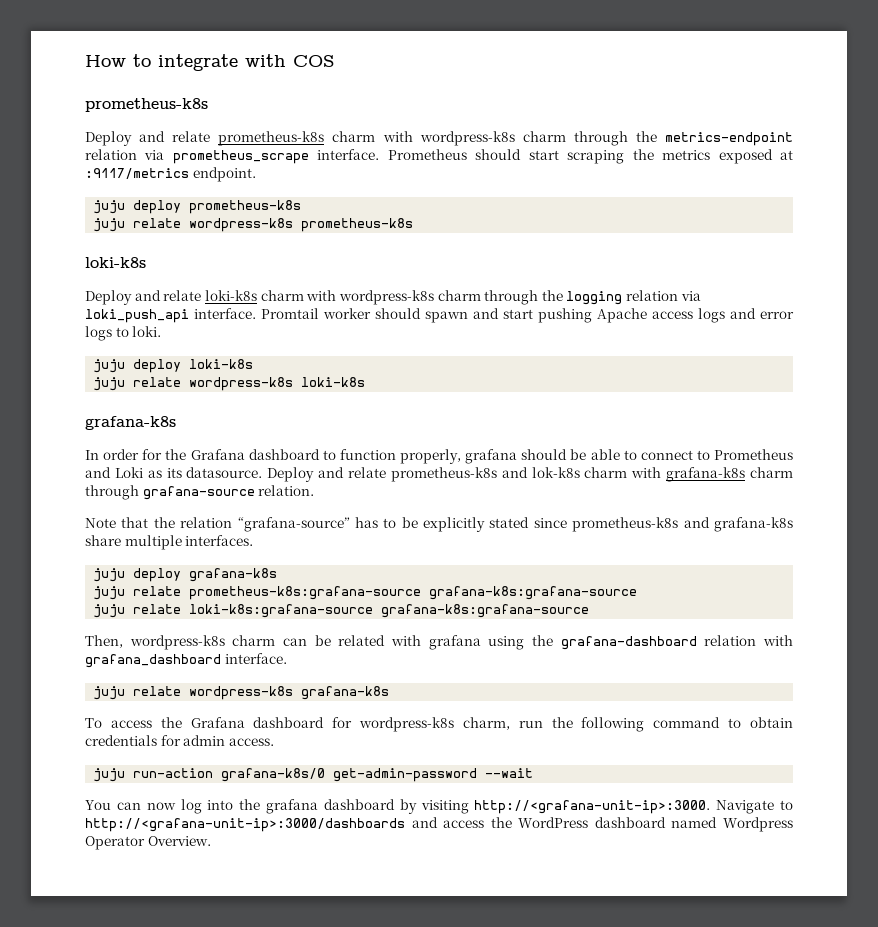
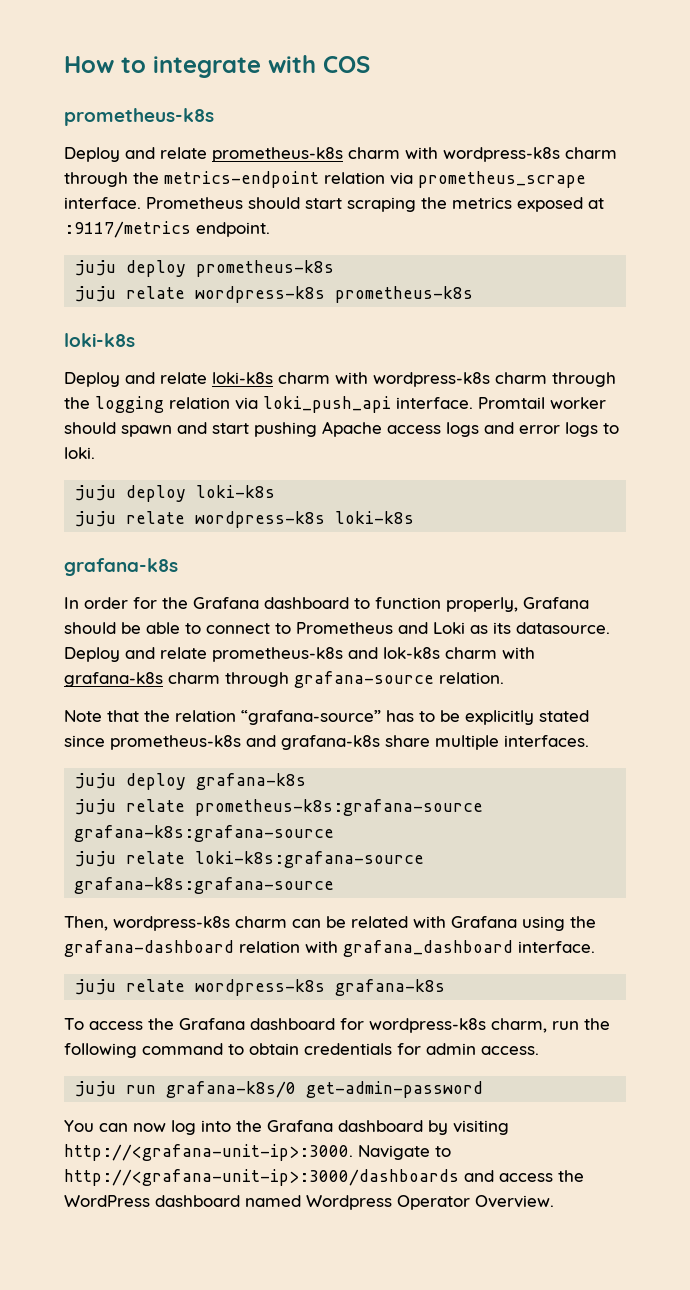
- In order for the Grafana dashboard to function properly, grafana should be able to connect to Prometheus and Loki as its datasource.
+ In order for the Grafana dashboard to function properly, Grafana should be able to connect to Prometheus and Loki as its datasource.
- Then, wordpress-k8s charm can be related with grafana using the grafana-dashboard relation with grafana_dashboard interface.
+ Then, wordpress-k8s charm can be related with Grafana using the grafana-dashboard relation with grafana_dashboard interface.
- juju run-action grafana-k8s/0 get-admin-password --wait
+ juju run grafana-k8s/0 get-admin-password
- You can now log into the grafana dashboard by visiting http://<grafana-unit-ip>:3000.
+ You can now log into the Grafana dashboard by visiting http://<grafana-unit-ip>:3000.

